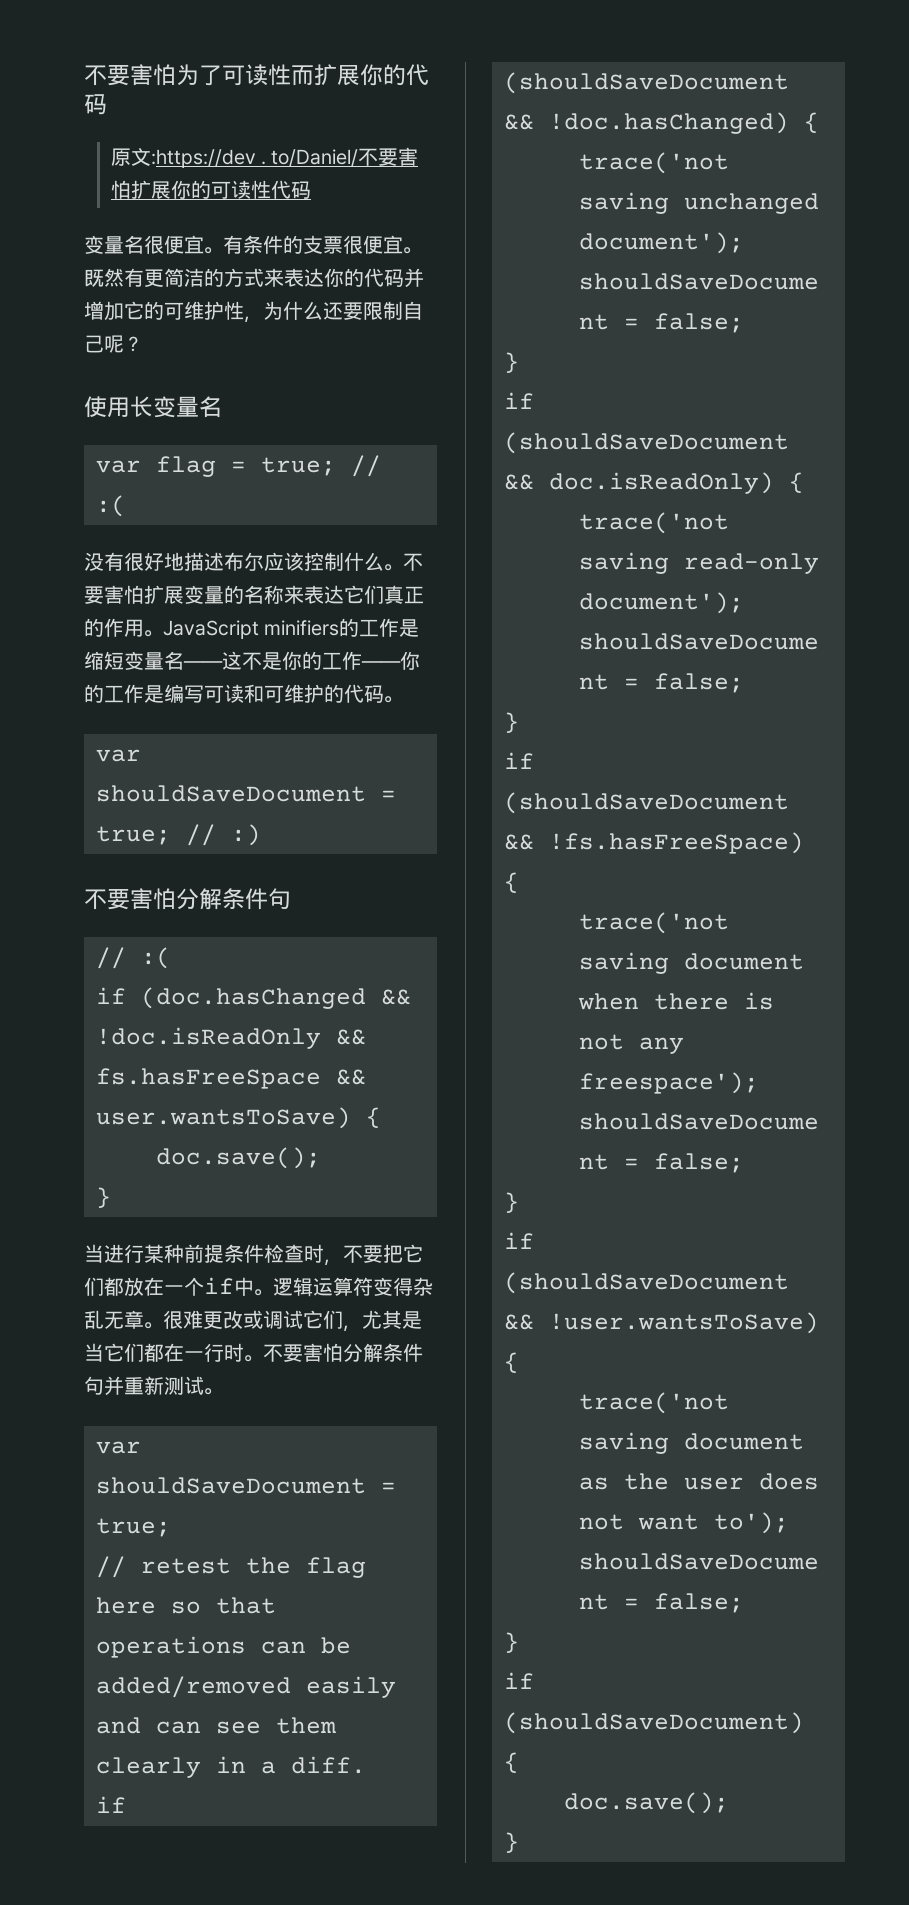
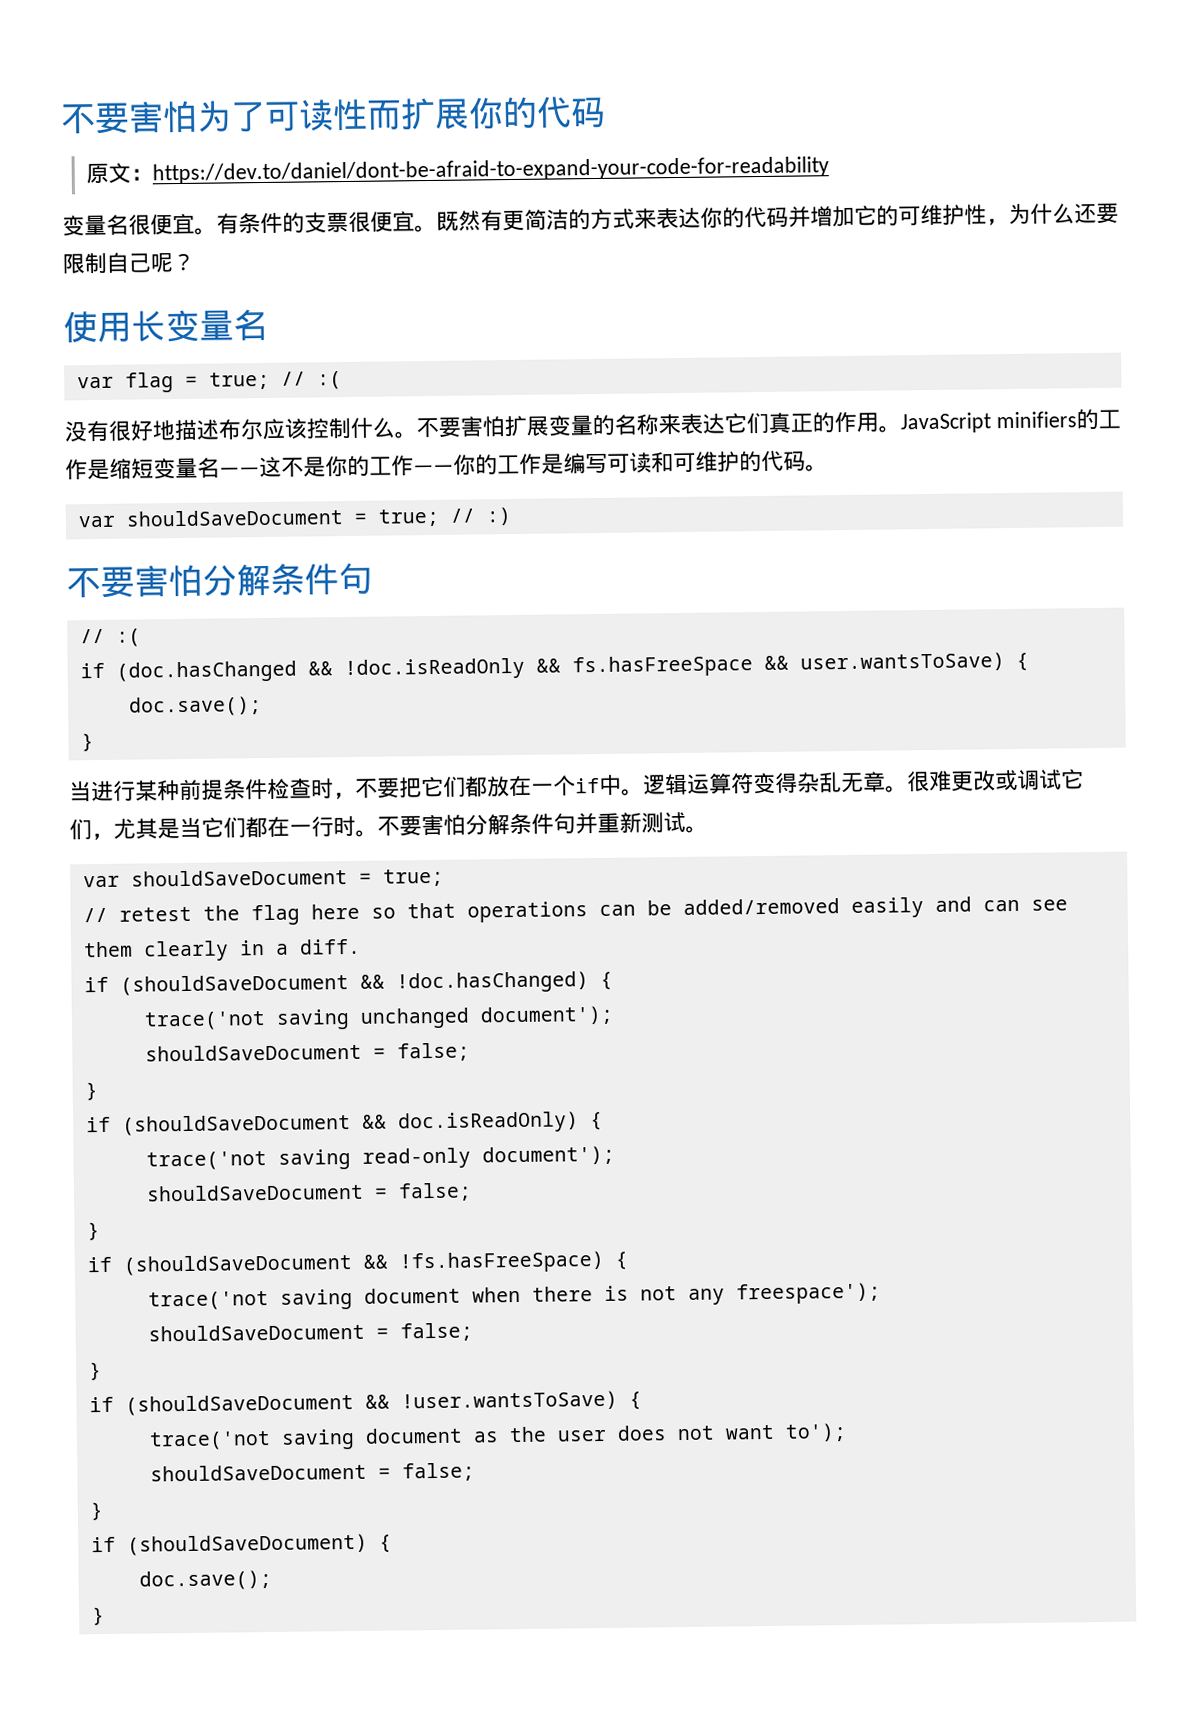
- 原文:https://dev . to/Daniel/不要害怕扩展你的可读性代码
+ 原文：https://dev.to/daniel/dont-be-afraid-to-expand-your-code-for-readability

